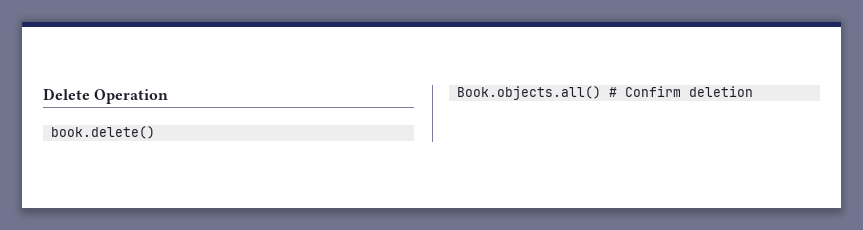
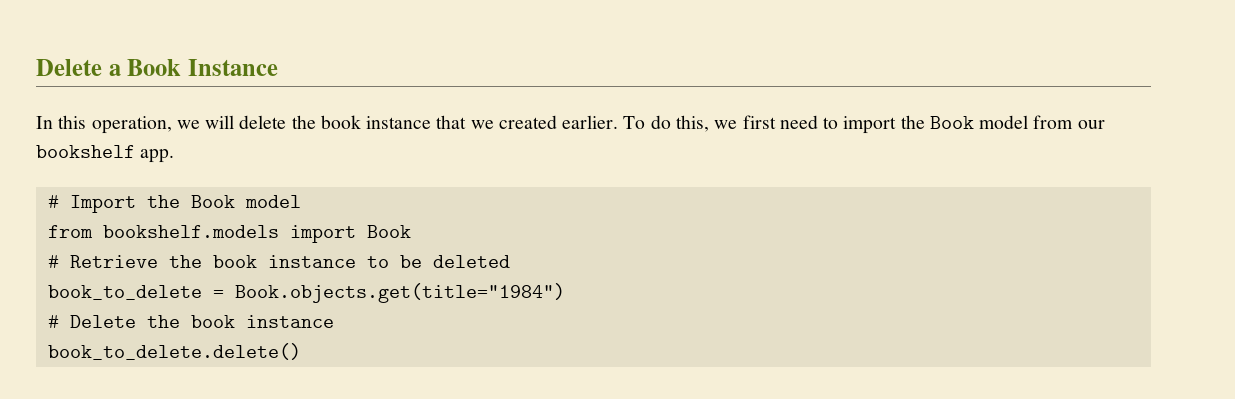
- Delete Operation
- book.delete()
- Book.objects.all() # Confirm deletion
+ Delete a Book Instance
+ In this operation, we will delete the book instance that we created earlier. To do this, we first need to import the Book model from our bookshelf app.
+ # Import the Book model
+ from bookshelf.models import Book
+ # Retrieve the book instance to be deleted
+ book_to_delete = Book.objects.get(title="1984")
+ # Delete the book instance
+ book_to_delete.delete()

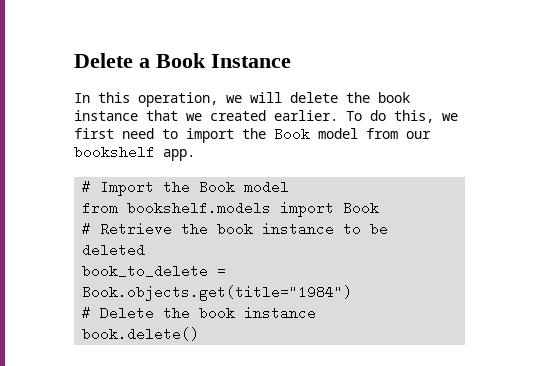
- book_to_delete.delete()
+ book.delete()

